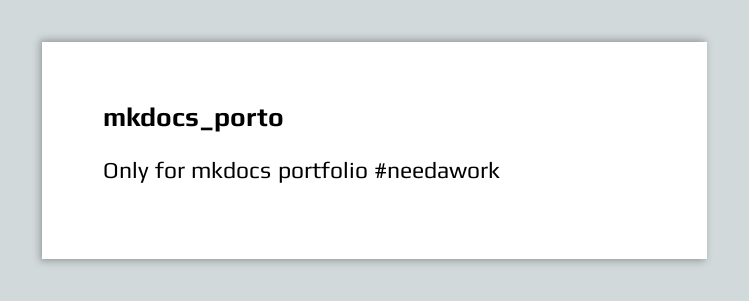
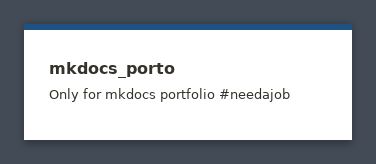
- Only for mkdocs portfolio #needawork
+ Only for mkdocs portfolio #needajob

